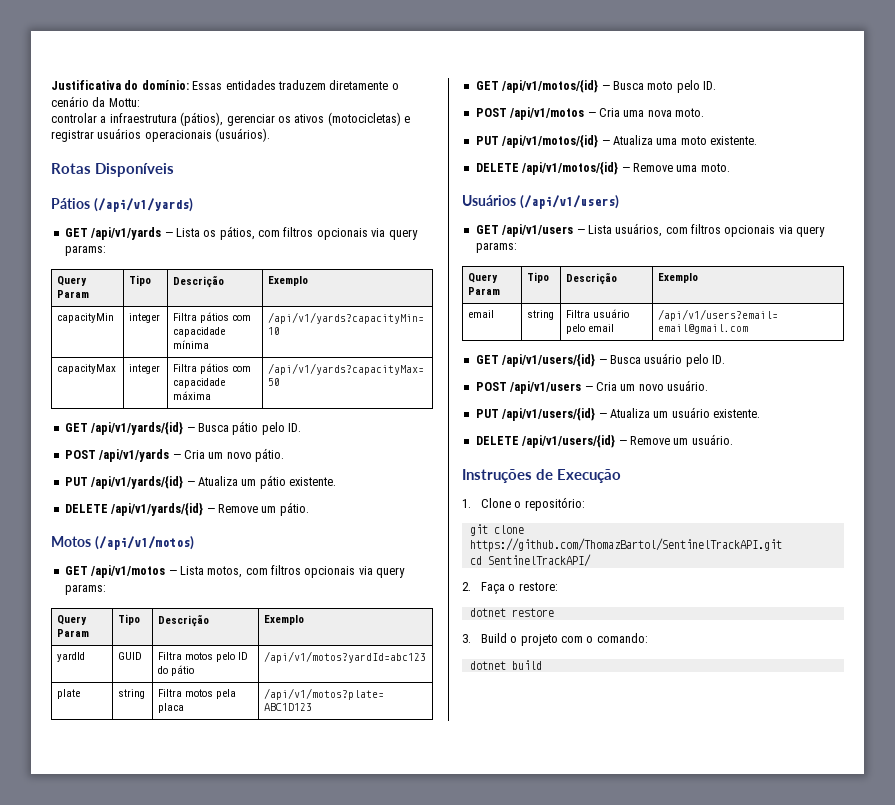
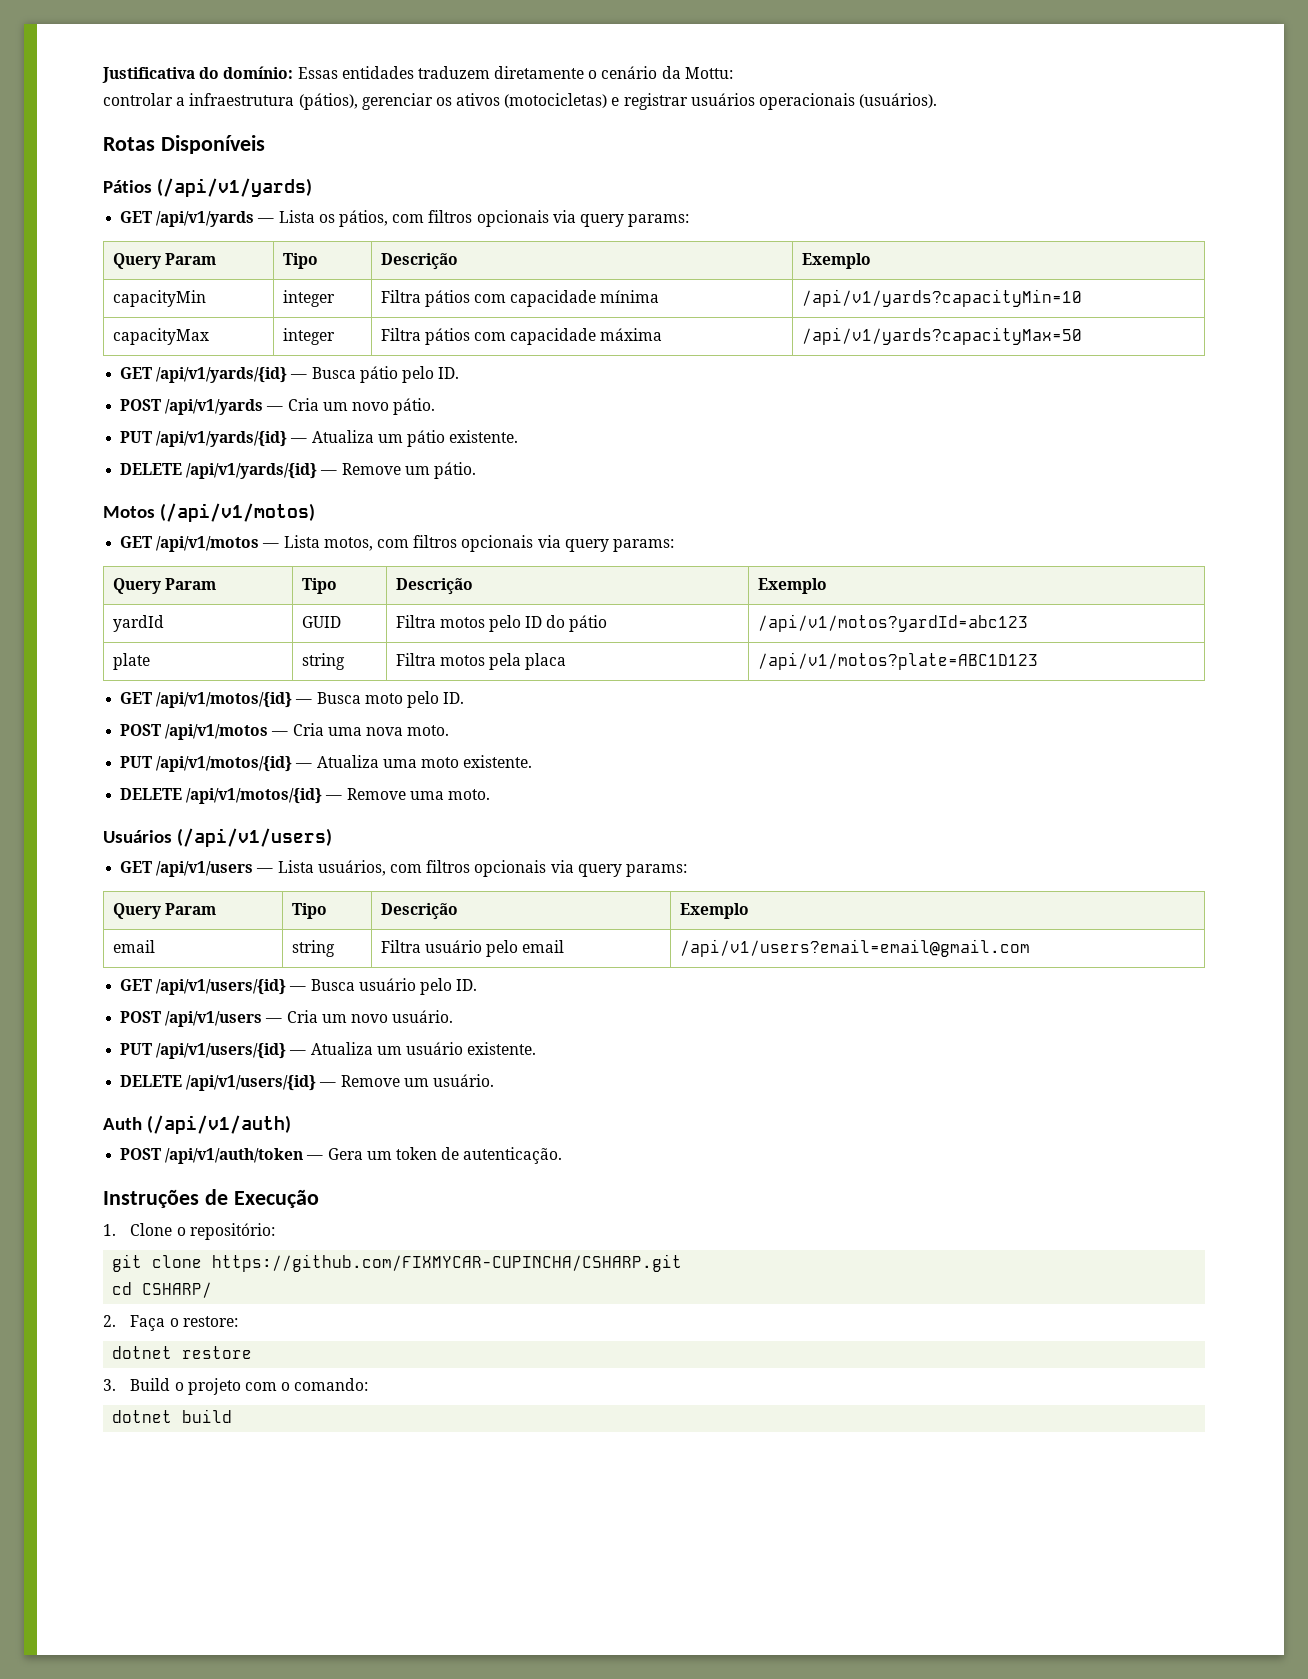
+ Auth (/api/v1/auth)
+ POST /api/v1/auth/token — Gera um token de autenticação.
- git clone https://github.com/ThomazBartol/SentinelTrackAPI.git
+ git clone https://github.com/FIXMYCAR-CUPINCHA/CSHARP.git
- cd SentinelTrackAPI/
+ cd CSHARP/

